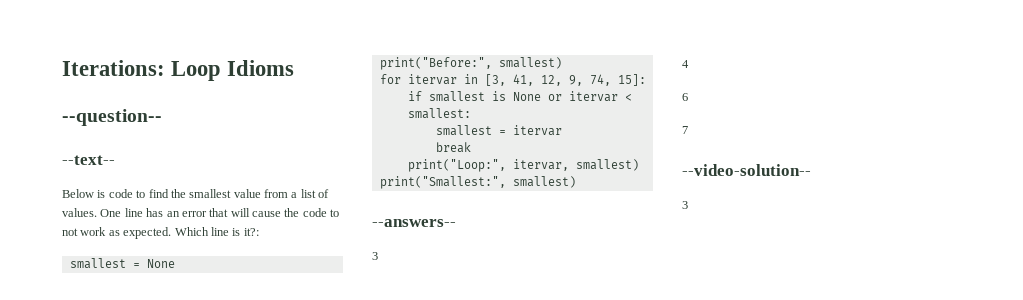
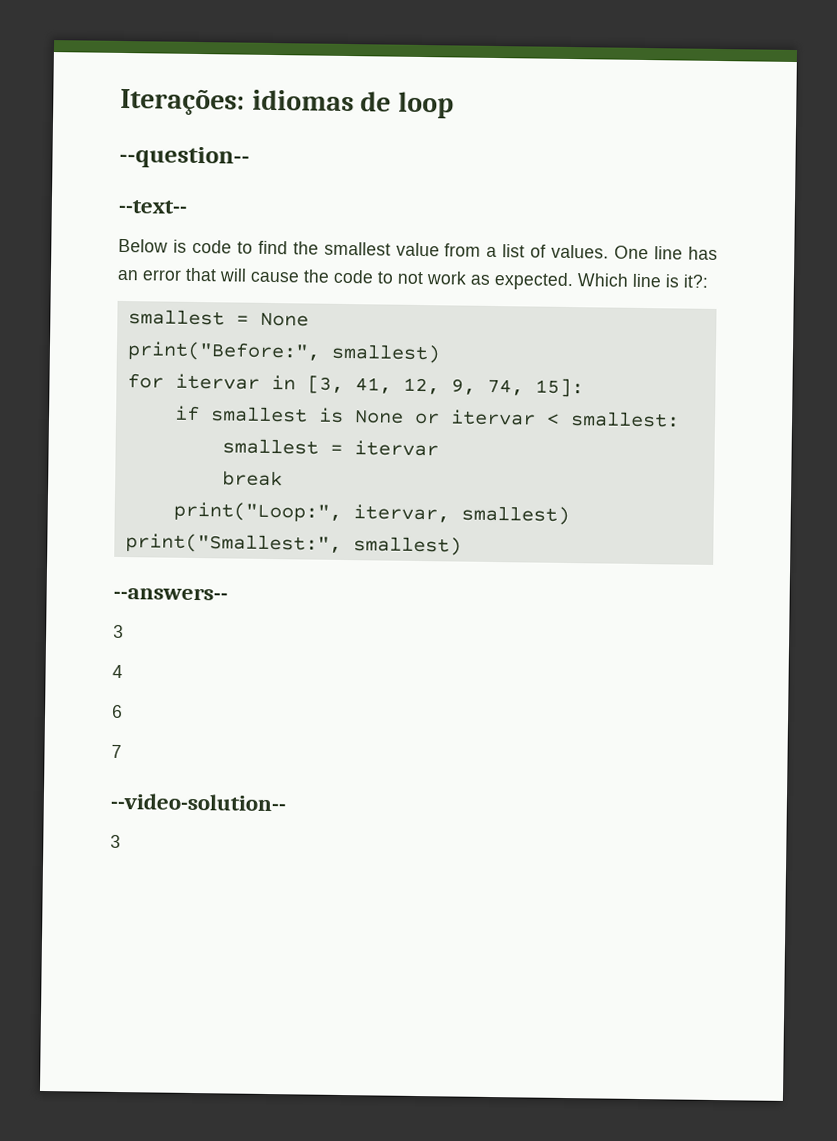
- Iterations: Loop Idioms
+ Iterações: idiomas de loop

